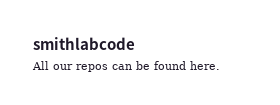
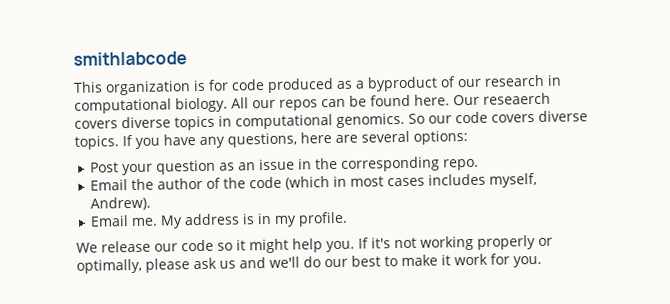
+ This organization is for code produced as a byproduct of our research in computational biology.
+ Our reseaerch covers diverse topics in computational genomics. So our code covers diverse topics. If you have any questions, here are several options:
+ Post your question as an issue in the corresponding repo.
+ Email the author of the code (which in most cases includes myself, Andrew).
+ Email me. My address is in my profile.
+ We release our code so it might help you. If it's not working properly or optimally, please ask us and we'll do our best to make it work for you.

